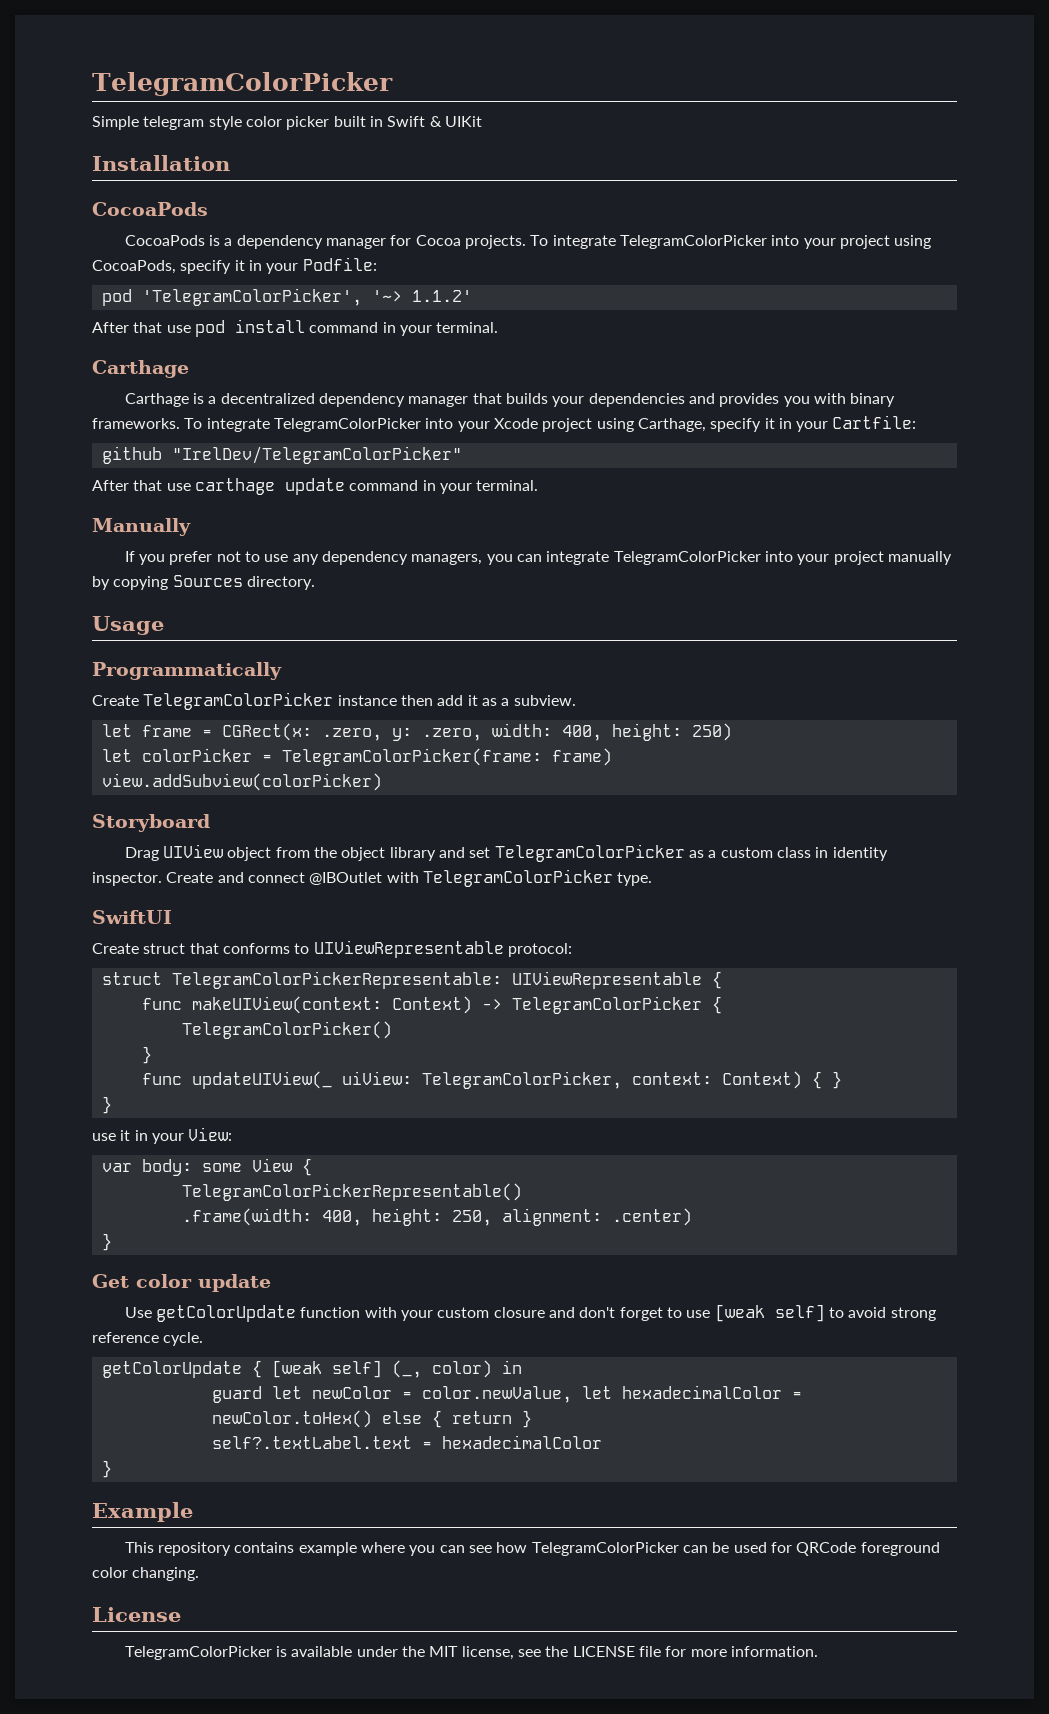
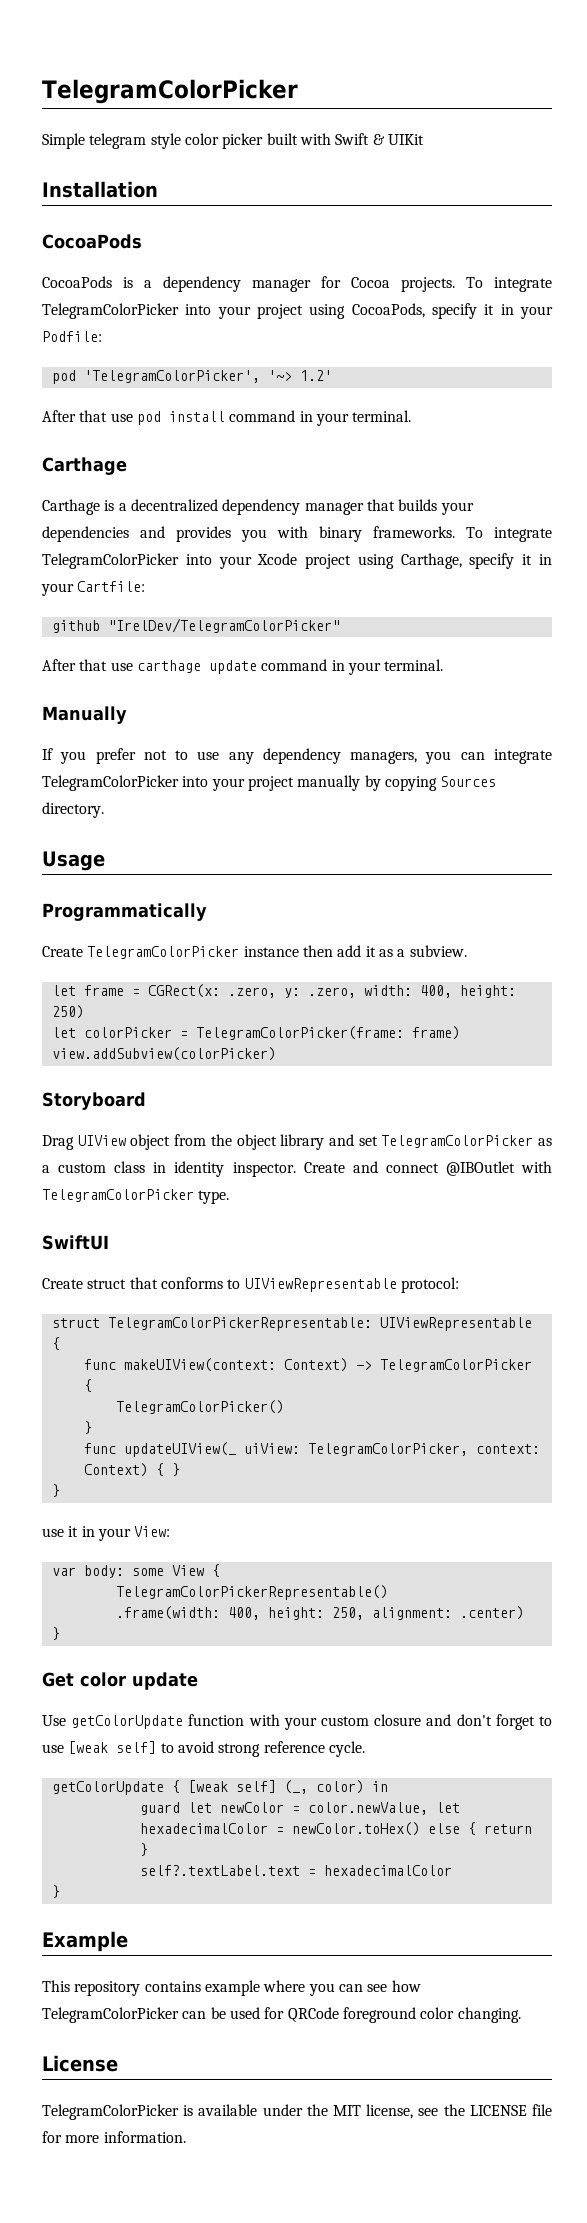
- Simple telegram style color picker built in Swift & UIKit
+ Simple telegram style color picker built with Swift & UIKit
- pod 'TelegramColorPicker', '~> 1.1.2'
+ pod 'TelegramColorPicker', '~> 1.2'

